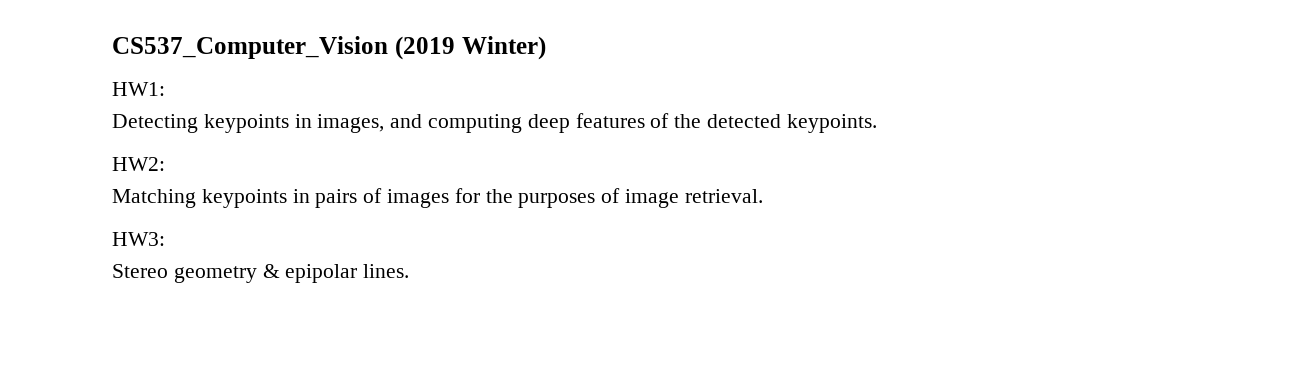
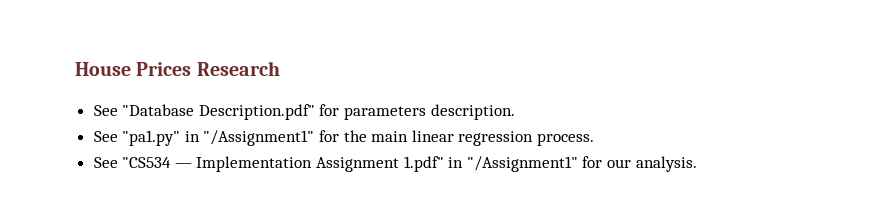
- CS537_Computer_Vision (2019 Winter)
- HW1:
- Detecting keypoints in images, and computing deep features of the detected keypoints.
- HW2:
- Matching keypoints in pairs of images for the purposes of image retrieval.
- HW3:
- Stereo geometry & epipolar lines.
+ House Prices Research
+ See "Database Description.pdf" for parameters description.
+ See "pa1.py" in "/Assignment1" for the main linear regression process.
+ See "CS534 — Implementation Assignment 1.pdf" in "/Assignment1" for our analysis.

